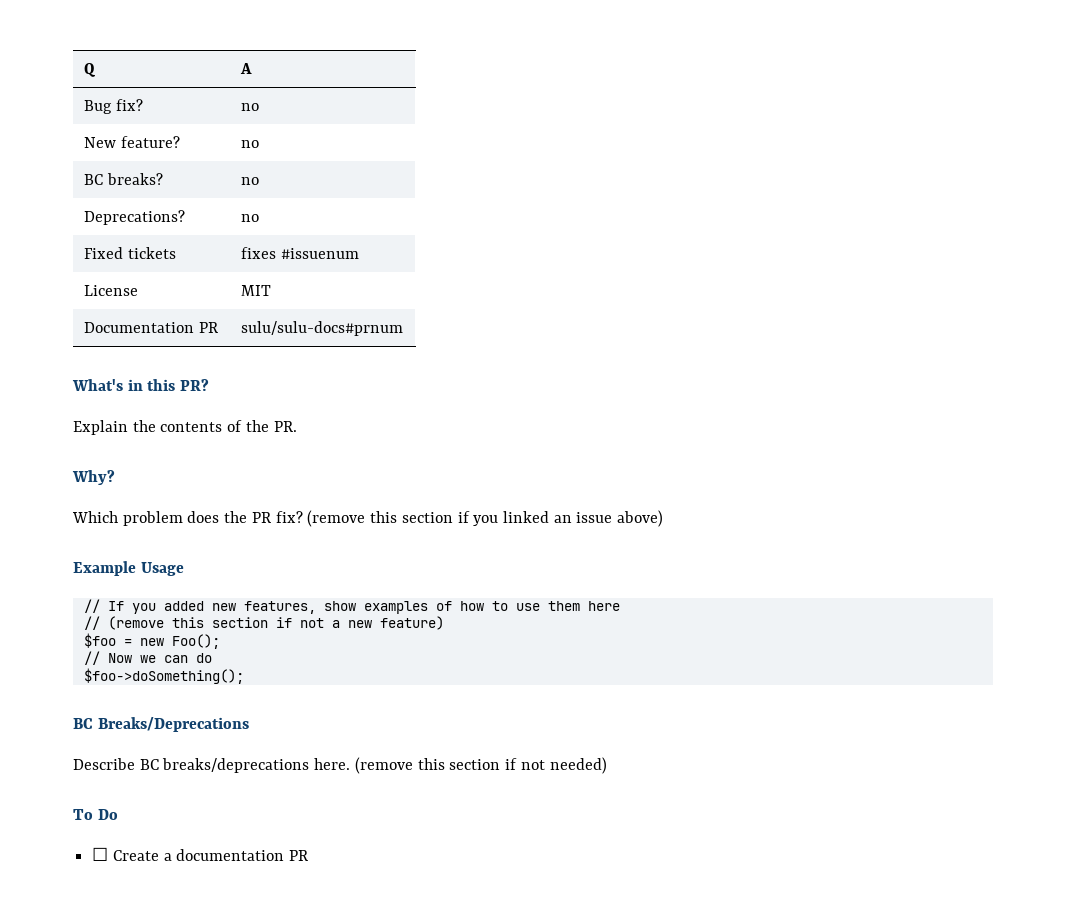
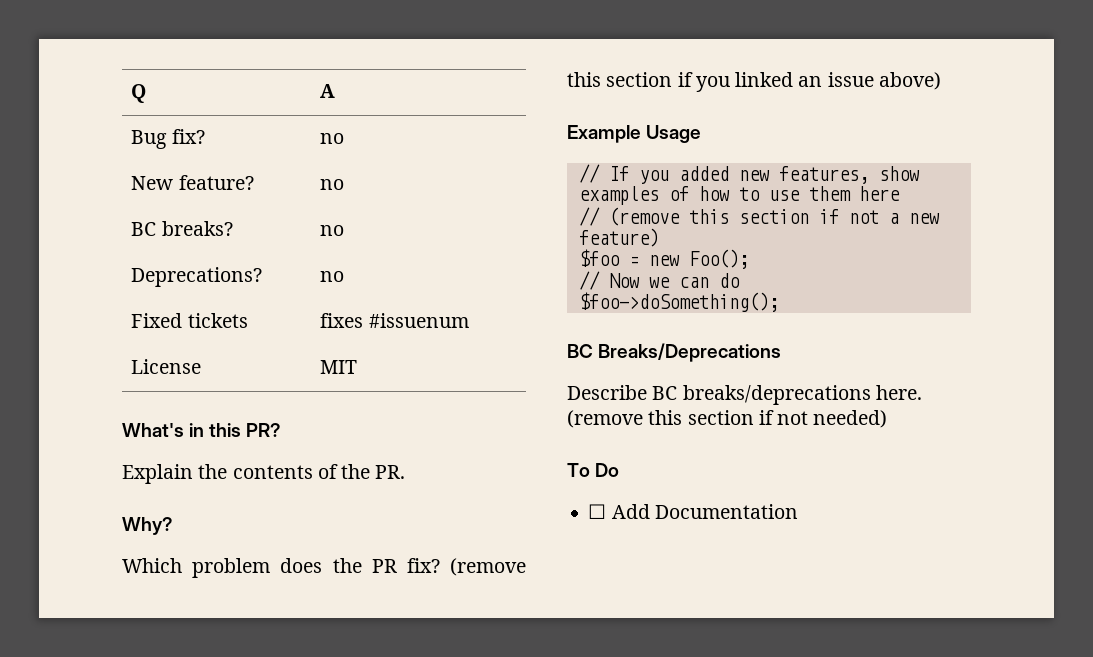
- Documentation PR | sulu/sulu-docs#prnum
- ☐ Create a documentation PR
+ ☐ Add Documentation

